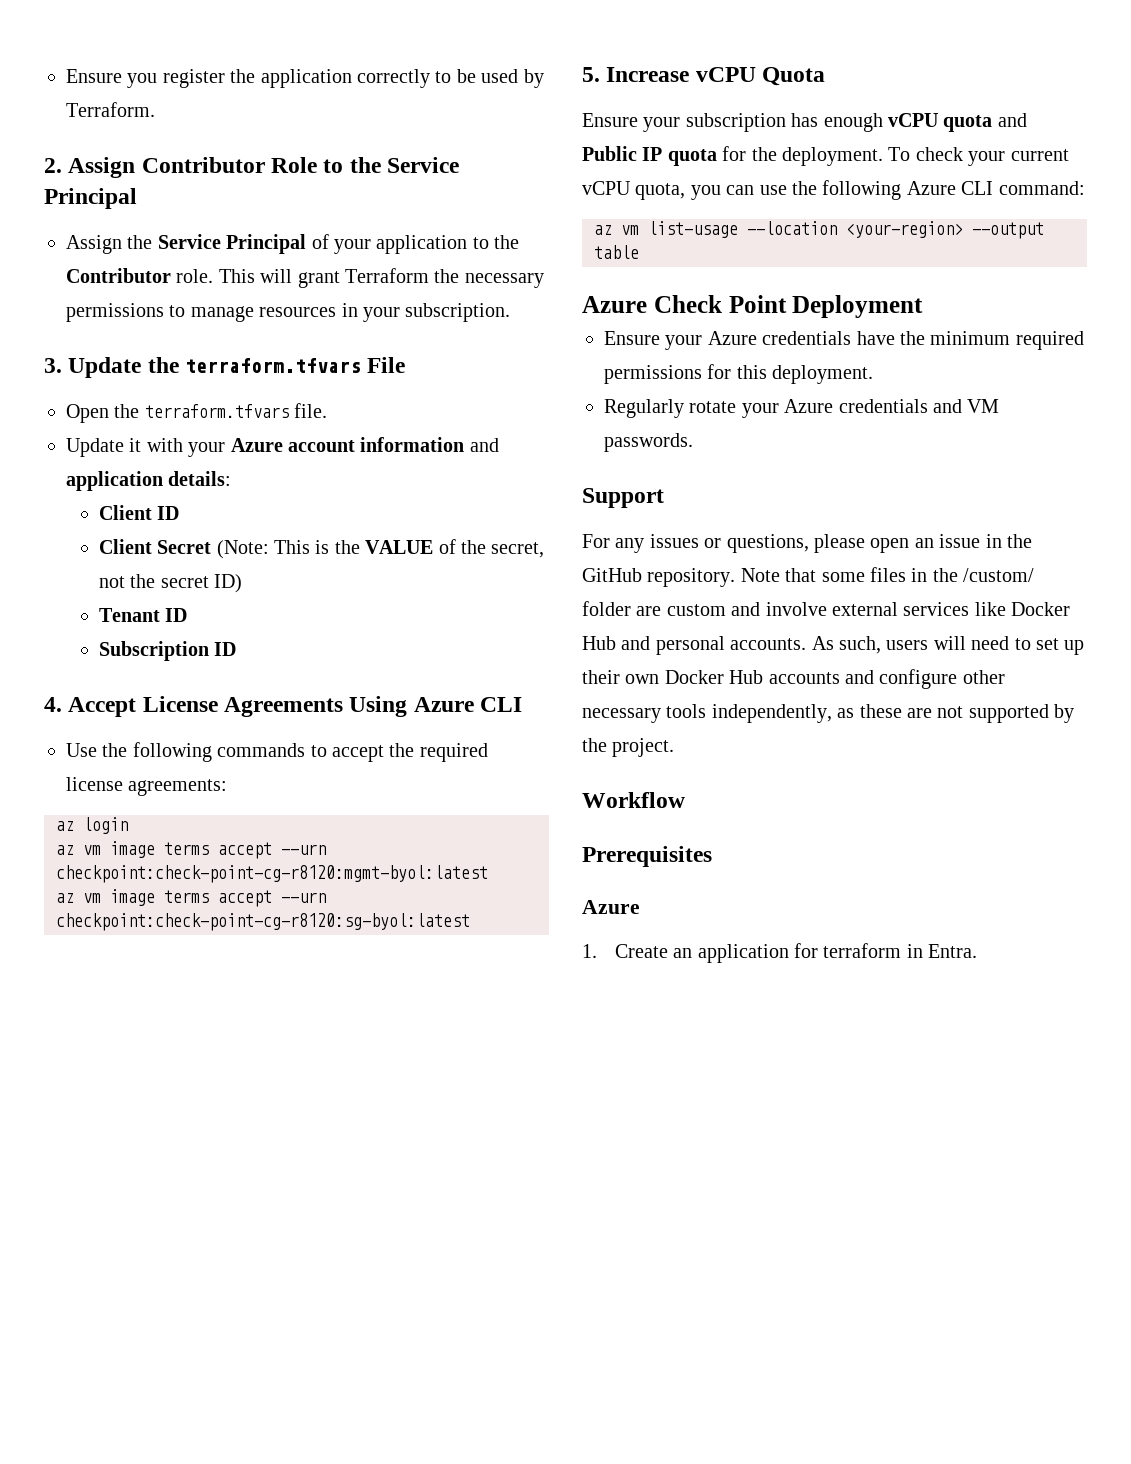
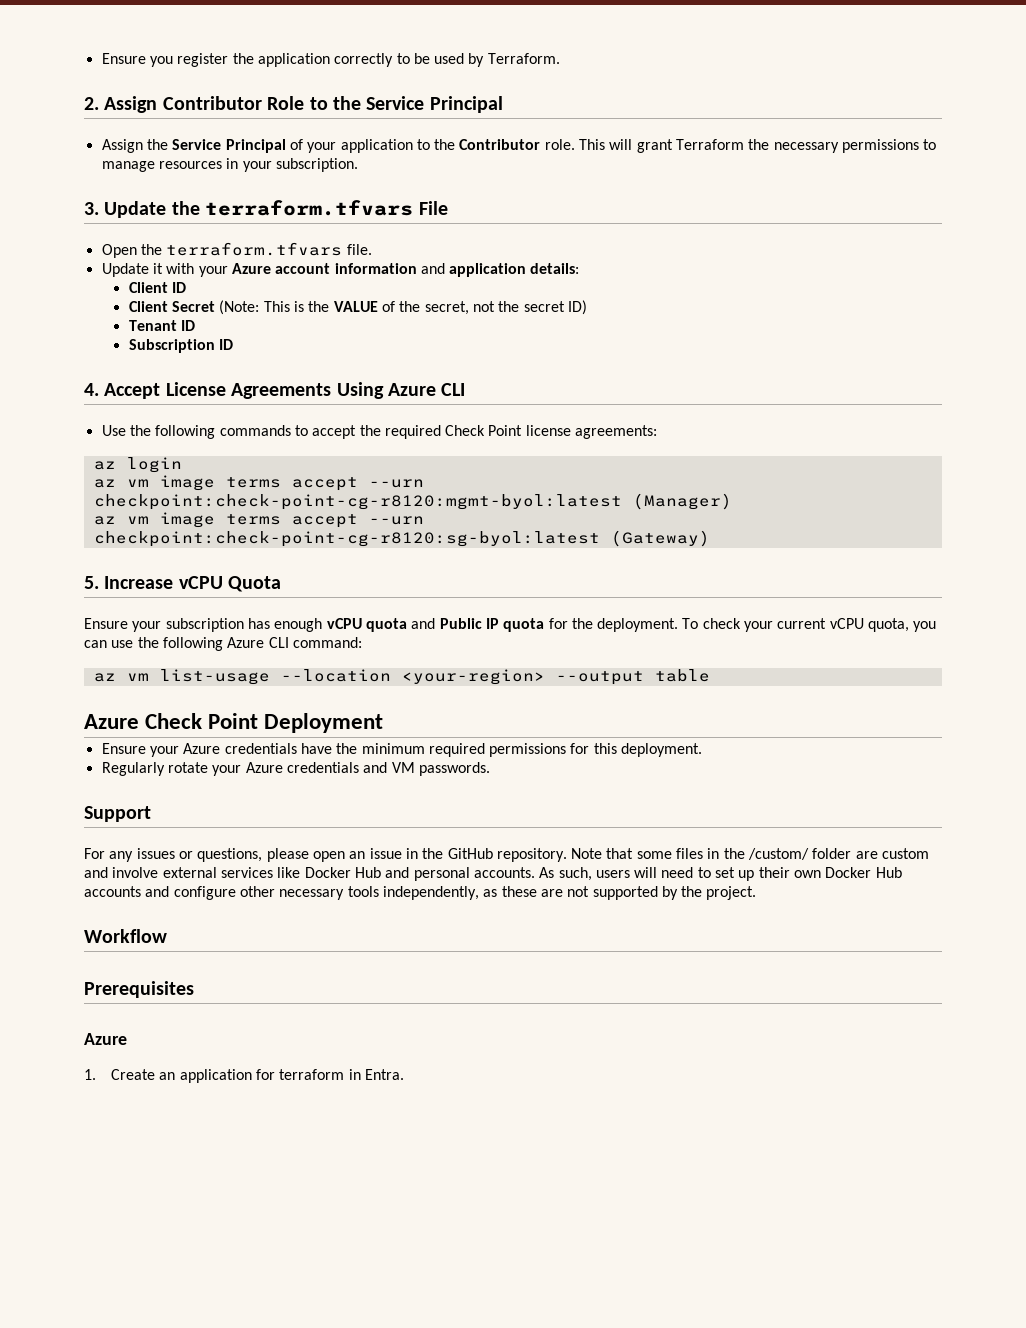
- Use the following commands to accept the required license agreements:
+ Use the following commands to accept the required Check Point license agreements:
- az vm image terms accept --urn checkpoint:check-point-cg-r8120:mgmt-byol:latest
+ az vm image terms accept --urn checkpoint:check-point-cg-r8120:mgmt-byol:latest (Manager)
- az vm image terms accept --urn checkpoint:check-point-cg-r8120:sg-byol:latest
+ az vm image terms accept --urn checkpoint:check-point-cg-r8120:sg-byol:latest (Gateway)

